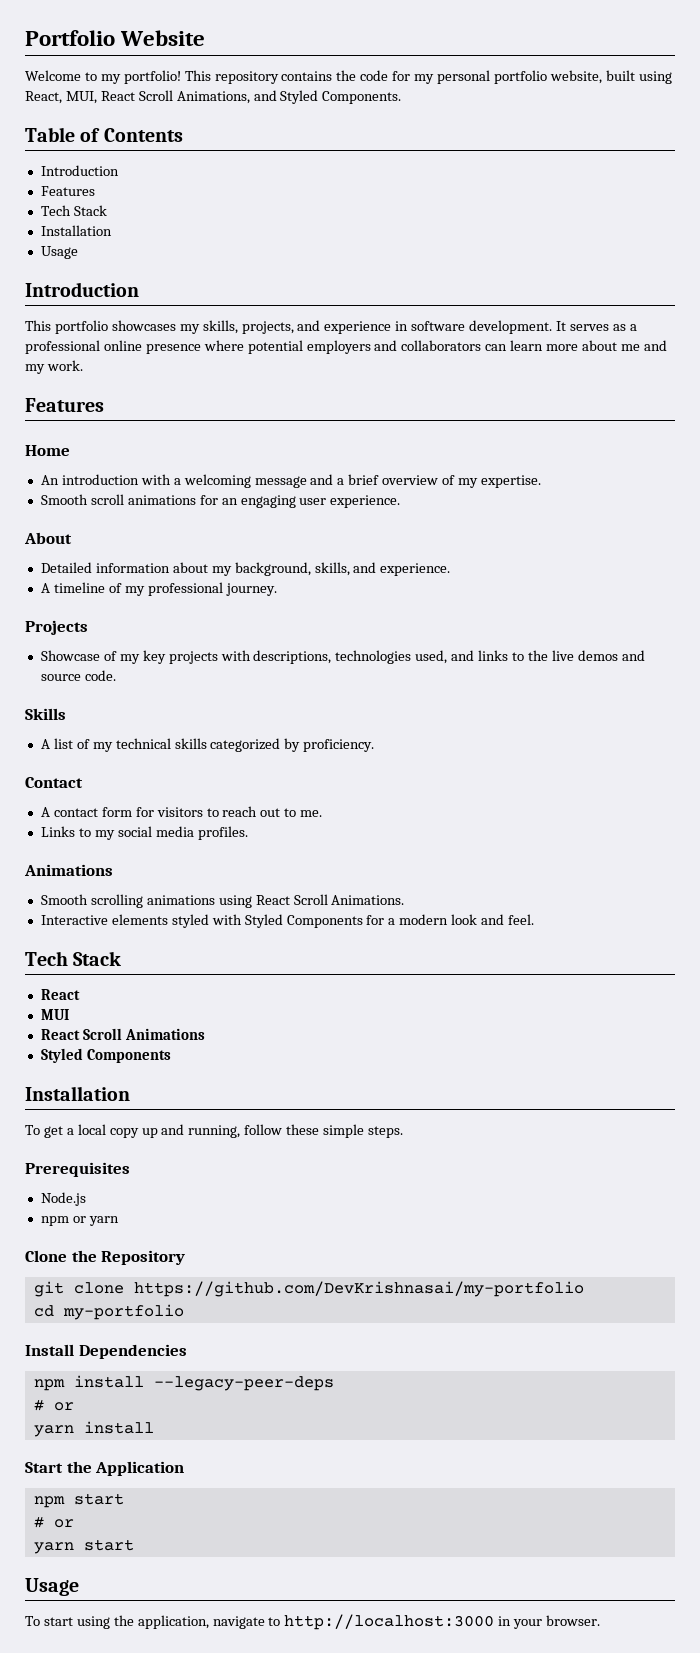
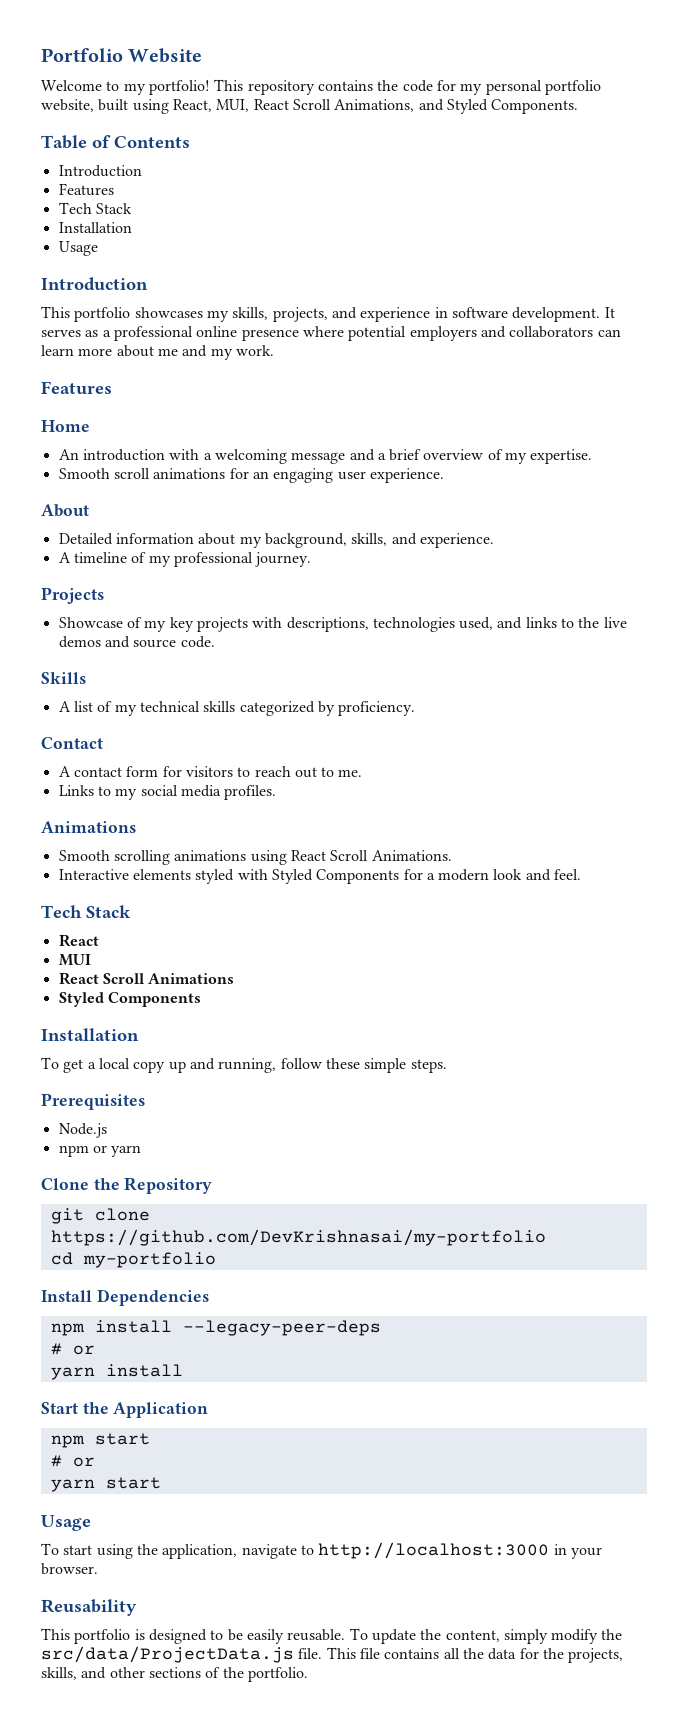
+ Reusability
+ This portfolio is designed to be easily reusable. To update the content, simply modify the src/data/ProjectData.js file. This file contains all the data for the projects, skills, and other sections of the portfolio.

